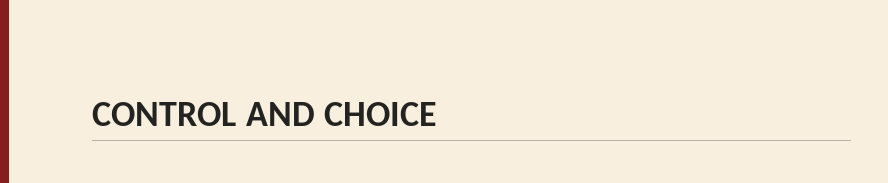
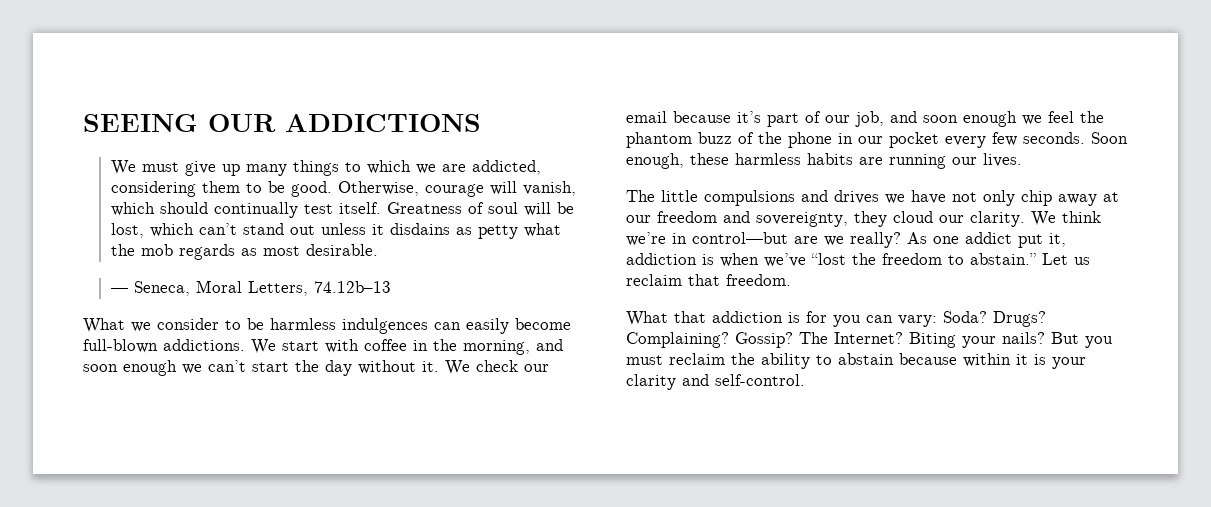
- CONTROL AND CHOICE
+ SEEING OUR ADDICTIONS
+ We must give up many things to which we are addicted, considering them to be good. Otherwise, courage will vanish, which should continually test itself. Greatness of soul will be lost, which can’t stand out unless it disdains as petty what the mob regards as most desirable.
+ — Seneca, Moral Letters, 74.12b–13
+ What we consider to be harmless indulgences can easily become full-blown addictions. We start with coffee in the morning, and soon enough we can’t start the day without it. We check our email because it’s part of our job, and soon enough we feel the phantom buzz of the phone in our pocket every few seconds. Soon enough, these harmless habits are running our lives.
+ The little compulsions and drives we have not only chip away at our freedom and sovereignty, they cloud our clarity. We think we’re in control—but are we really? As one addict put it, addiction is when we’ve “lost the freedom to abstain.” Let us reclaim that freedom.
+ What that addiction is for you can vary: Soda? Drugs? Complaining? Gossip? The Internet? Biting your nails? But you must reclaim the ability to abstain because within it is your clarity and self-control.

